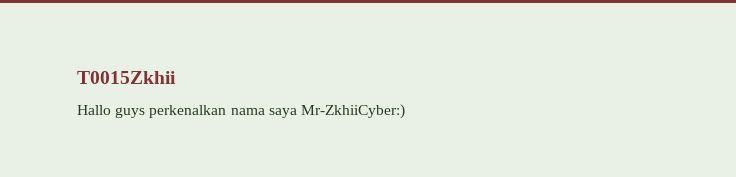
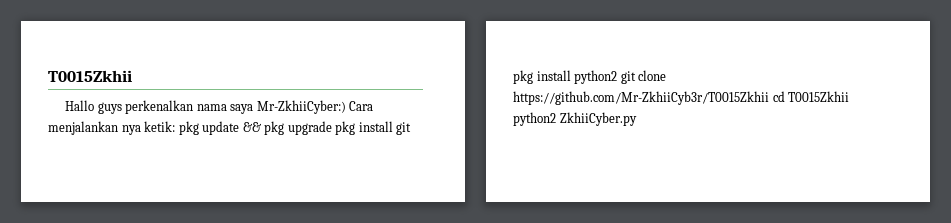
- Hallo guys perkenalkan nama saya Mr-ZkhiiCyber:)
+ Hallo guys perkenalkan nama saya Mr-ZkhiiCyber:) Cara menjalankan nya ketik: pkg update && pkg upgrade pkg install git pkg install python2 git clone https://github.com/Mr-ZkhiiCyb3r/T0015Zkhii cd T0015Zkhii python2 ZkhiiCyber.py

